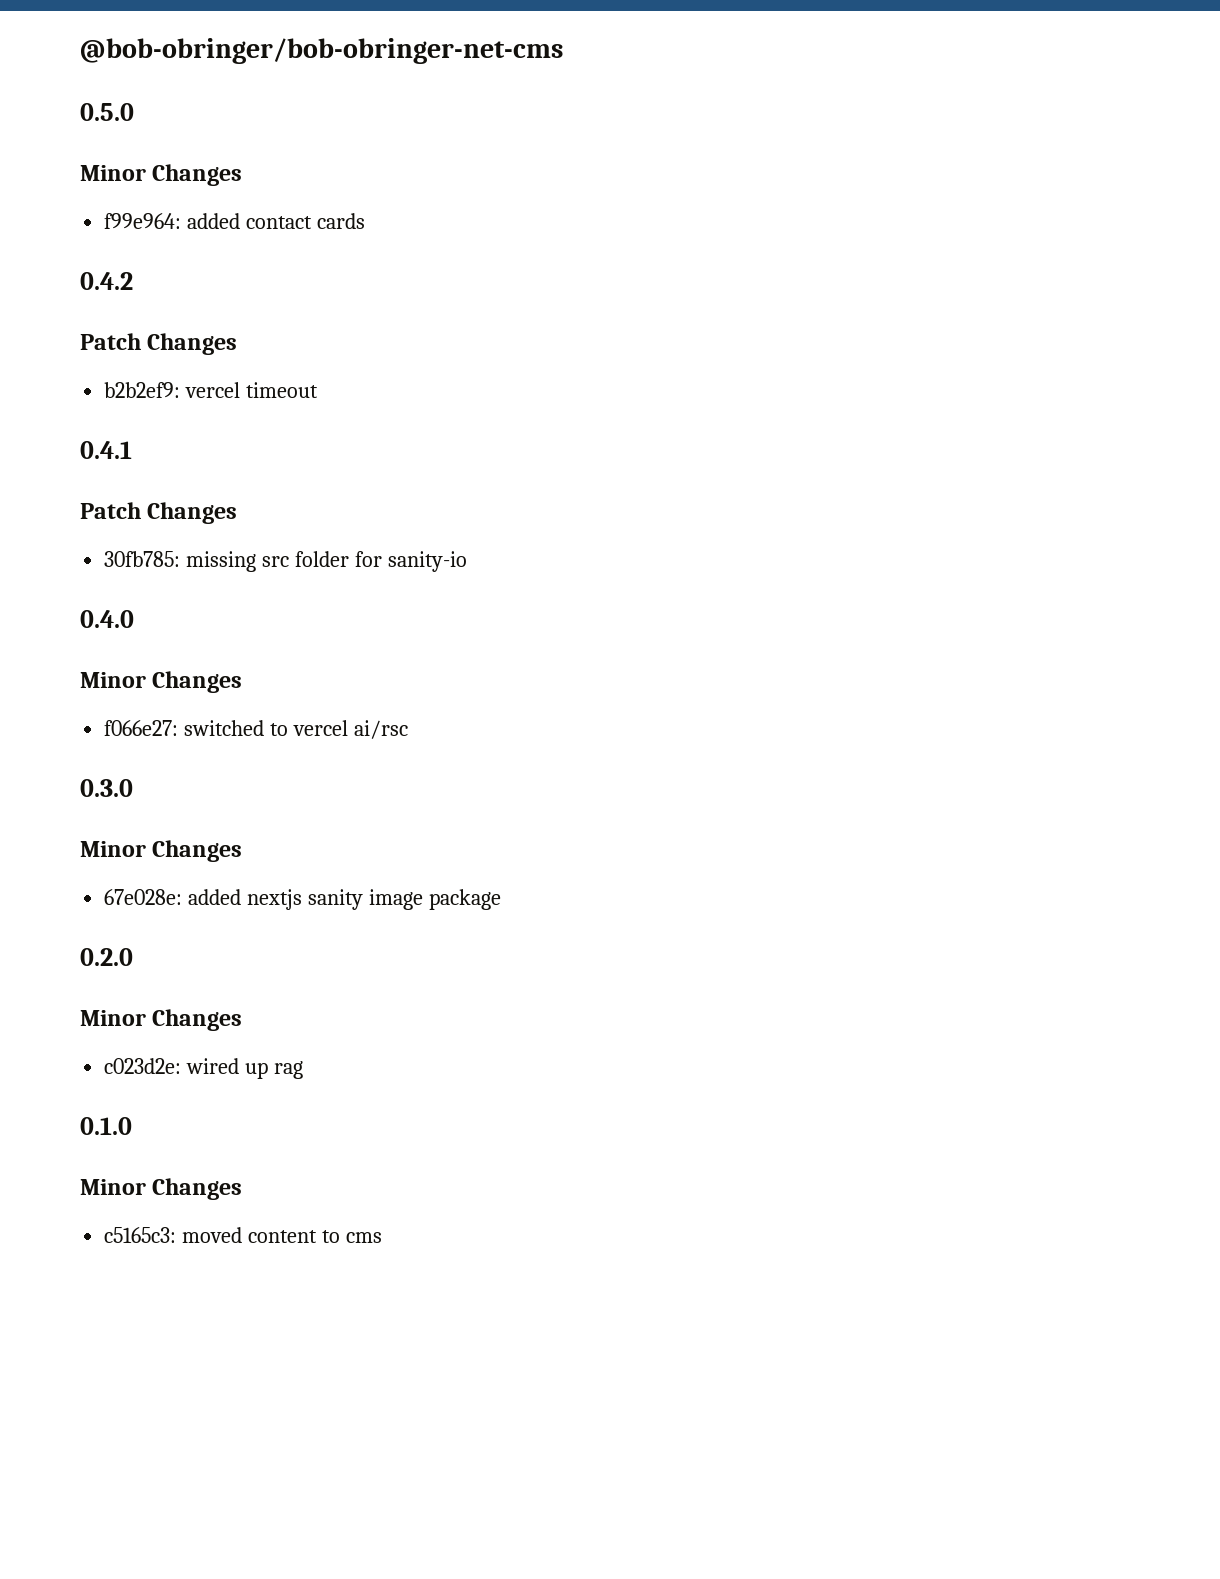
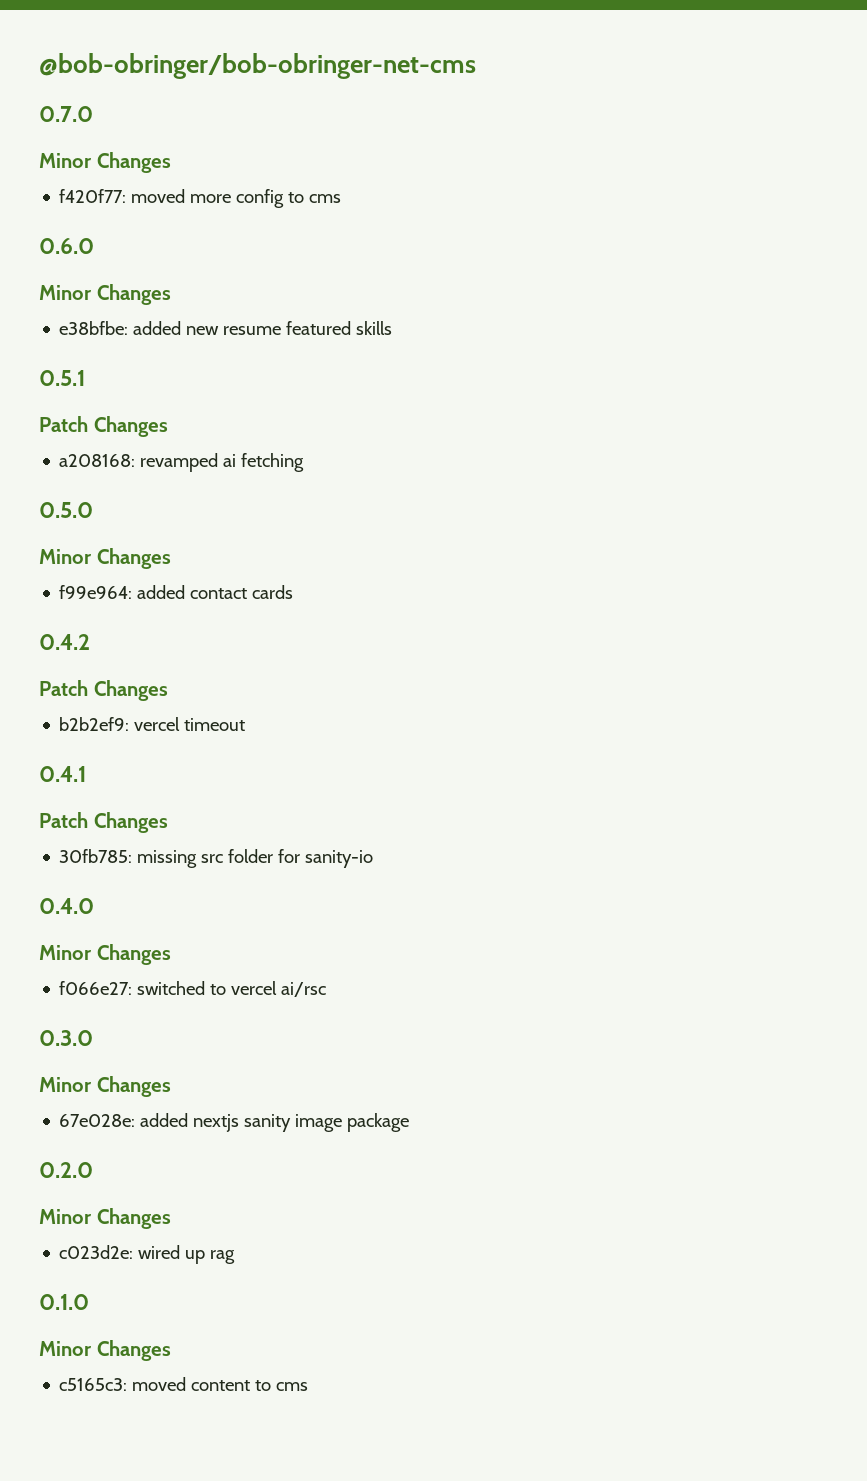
+ 0.7.0
+ Minor Changes
+ f420f77: moved more config to cms
+ 0.6.0
+ Minor Changes
+ e38bfbe: added new resume featured skills
+ 0.5.1
+ Patch Changes
+ a208168: revamped ai fetching

